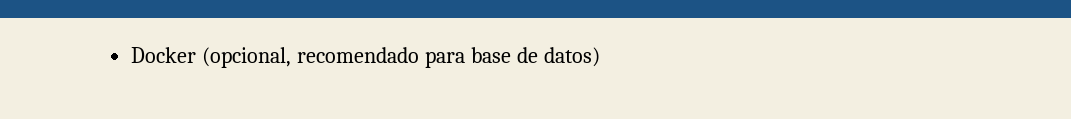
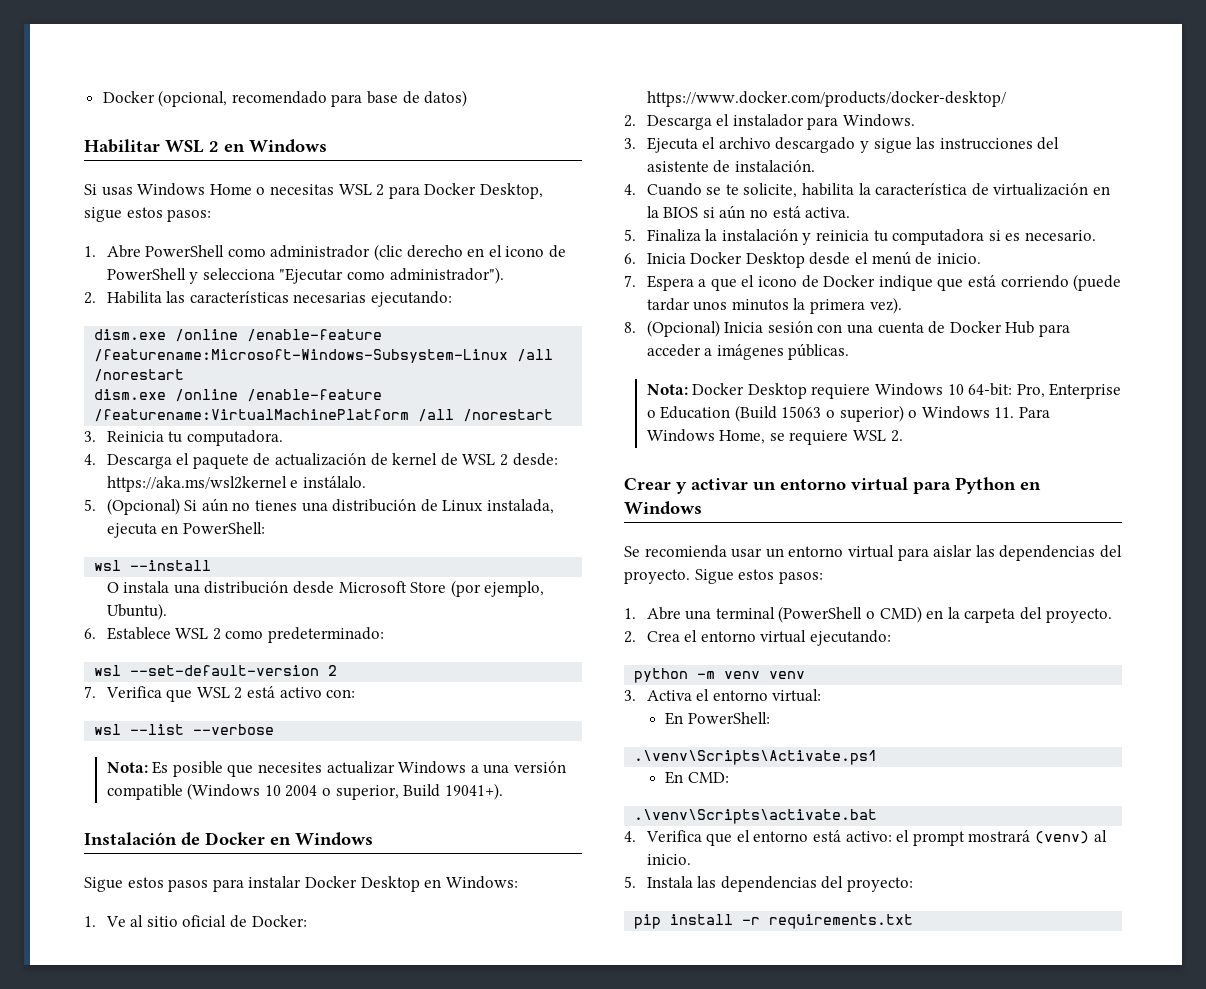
+ Habilitar WSL 2 en Windows
+ Si usas Windows Home o necesitas WSL 2 para Docker Desktop, sigue estos pasos:
+ 1. Abre PowerShell como administrador (clic derecho en el icono de PowerShell y selecciona "Ejecutar como administrador").
+ 2. Habilita las características necesarias ejecutando:
+ dism.exe /online /enable-feature /featurename:Microsoft-Windows-Subsystem-Linux /all /norestart
+ dism.exe /online /enable-feature /featurename:VirtualMachinePlatform /all /norestart
+ 3. Reinicia tu computadora.
+ 4. Descarga el paquete de actualización de kernel de WSL 2 desde: https://aka.ms/wsl2kernel e instálalo.
+ 5. (Opcional) Si aún no tienes una distribución de Linux instalada, ejecuta en PowerShell:
+ wsl --install
+ O instala una distribución desde Microsoft Store (por ejemplo, Ubuntu).
+ 6. Establece WSL 2 como predeterminado:
+ wsl --set-default-version 2
+ 7. Verifica que WSL 2 está activo con:
+ wsl --list --verbose
+ Nota: Es posible que necesites actualizar Windows a una versión compatible (Windows 10 2004 o superior, Build 19041+).
+ Instalación de Docker en Windows
+ Sigue estos pasos para instalar Docker Desktop en Windows:
+ 1. Ve al sitio oficial de Docker: https://www.docker.com/products/docker-desktop/
+ 2. Descarga el instalador para Windows.
+ 3. Ejecuta el archivo descargado y sigue las instrucciones del asistente de instalación.
+ 4. Cuando se te solicite, habilita la característica de virtualización en la BIOS si aún no está activa.
+ 5. Finaliza la instalación y reinicia tu computadora si es necesario.
+ 6. Inicia Docker Desktop desde el menú de inicio.
+ 7. Espera a que el icono de Docker indique que está corriendo (puede tardar unos minutos la primera vez).
+ 8. (Opcional) Inicia sesión con una cuenta de Docker Hub para acceder a imágenes públicas.
+ Nota: Docker Desktop requiere Windows 10 64-bit: Pro, Enterprise o Education (Build 15063 o superior) o Windows 11. Para Windows Home, se requiere WSL 2.
+ Crear y activar un entorno virtual para Python en Windows
+ Se recomienda usar un entorno virtual para aislar las dependencias del proyecto. Sigue estos pasos:
+ 1. Abre una terminal (PowerShell o CMD) en la carpeta del proyecto.
+ 2. Crea el entorno virtual ejecutando:
+ python -m venv venv
+ 3. Activa el entorno virtual:
+ En PowerShell:
+ .\venv\Scripts\Activate.ps1
+ En CMD:
+ .\venv\Scripts\activate.bat
+ 4. Verifica que el entorno está activo: el prompt mostrará (venv) al inicio.
+ 5. Instala las dependencias del proyecto:
+ pip install -r requirements.txt

